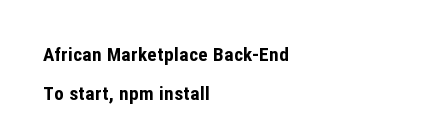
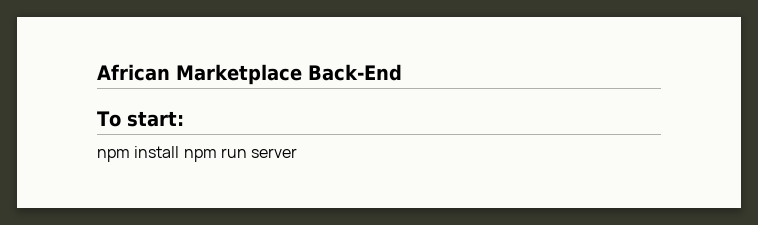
- To start, npm install
+ To start:
+ npm install npm run server

